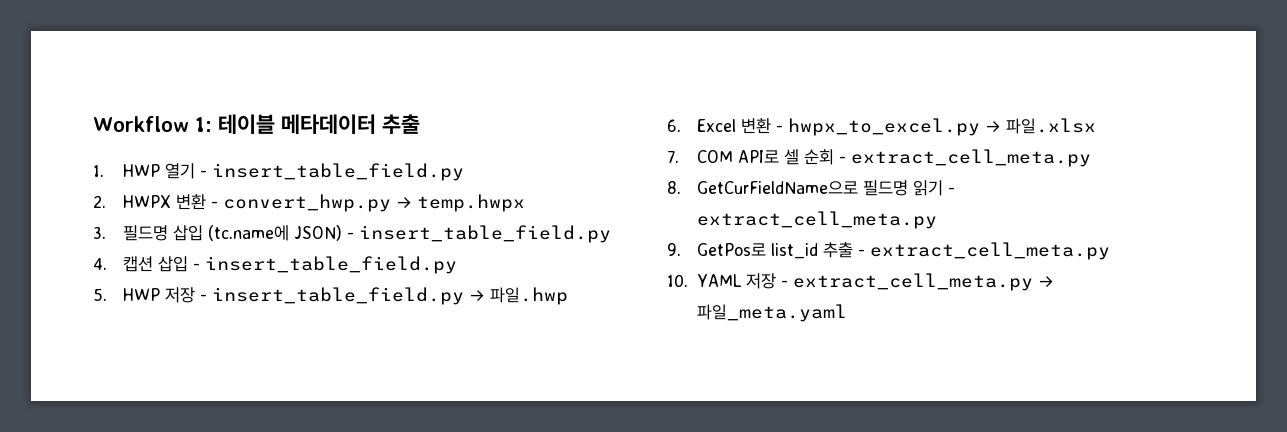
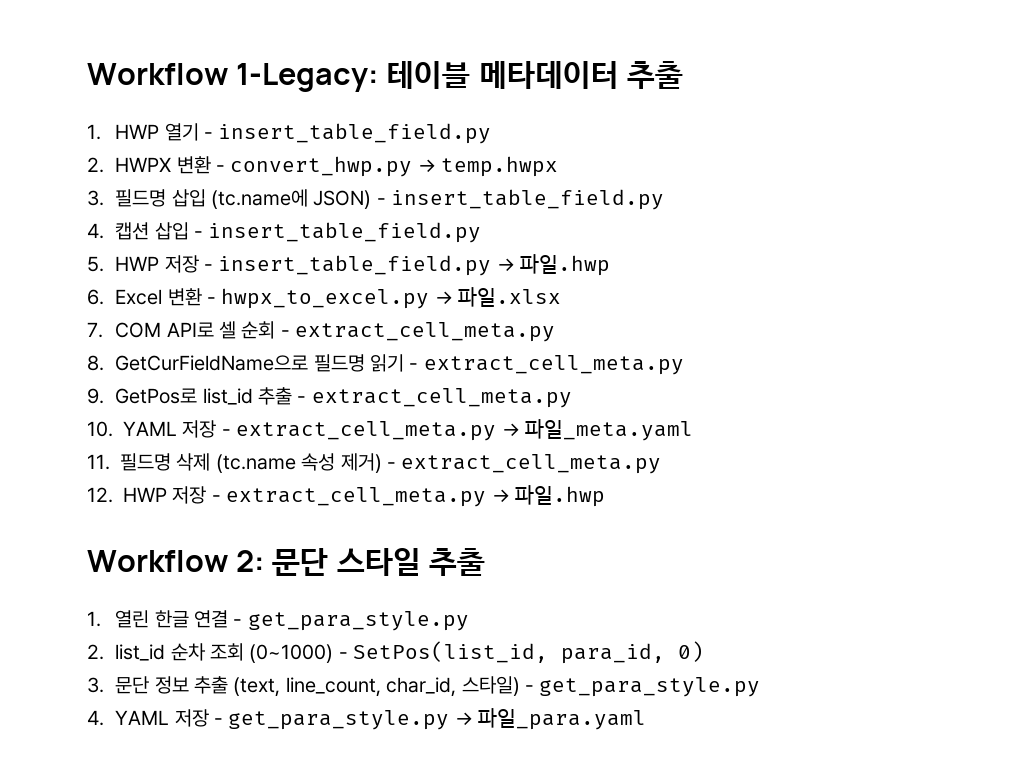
- Workflow 1: 테이블 메타데이터 추출
+ Workflow 1-Legacy: 테이블 메타데이터 추출
+ 11. 필드명 삭제 (tc.name 속성 제거) - extract_cell_meta.py
+ 12. HWP 저장 - extract_cell_meta.py → 파일.hwp
+ Workflow 2: 문단 스타일 추출
+ 1. 열린 한글 연결 - get_para_style.py
+ 2. list_id 순차 조회 (0~1000) - SetPos(list_id, para_id, 0)
+ 3. 문단 정보 추출 (text, line_count, char_id, 스타일) - get_para_style.py
+ 4. YAML 저장 - get_para_style.py → 파일_para.yaml

